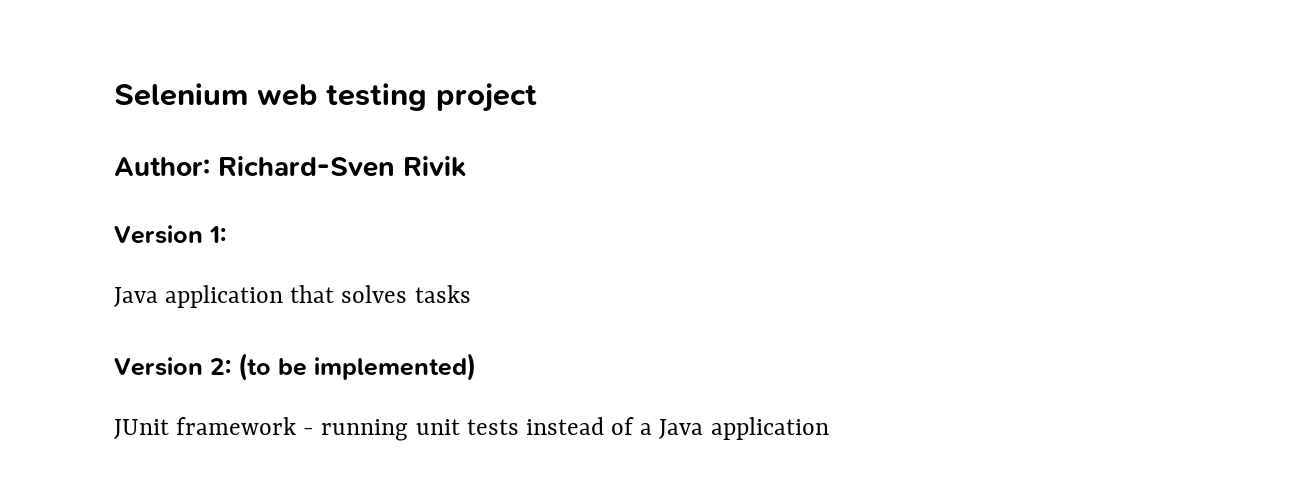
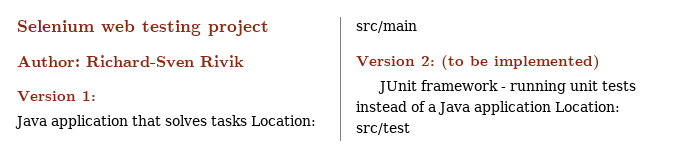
- Java application that solves tasks
+ Java application that solves tasks Location: src/main
- JUnit framework - running unit tests instead of a Java application
+ JUnit framework - running unit tests instead of a Java application Location: src/test

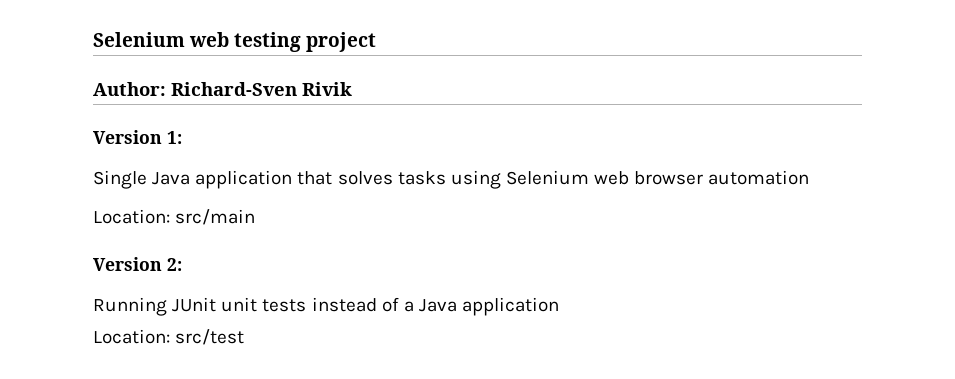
- Java application that solves tasks Location: src/main
+ Single Java application that solves tasks using Selenium web browser automation
+ Location: src/main
- Version 2: (to be implemented)
- JUnit framework - running unit tests instead of a Java application Location: src/test
+ Version 2:
+ Running JUnit unit tests instead of a Java application
+ Location: src/test

